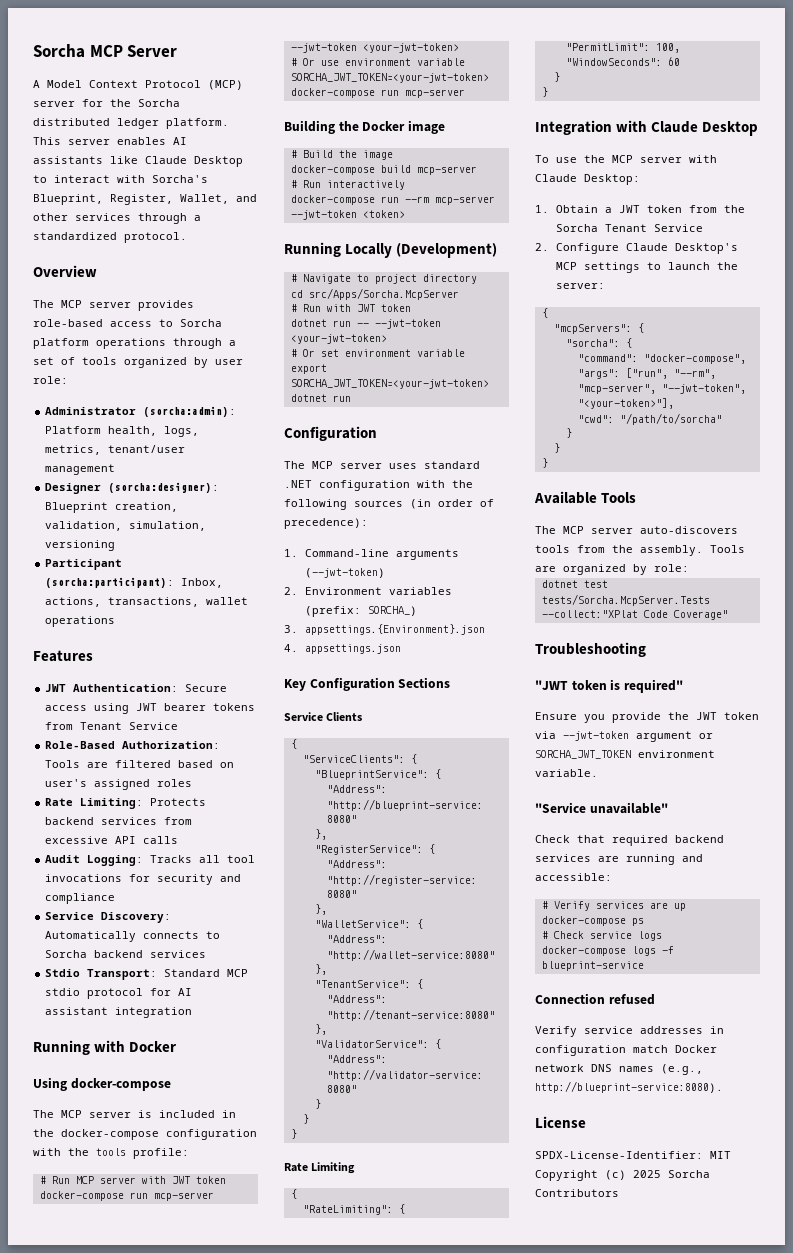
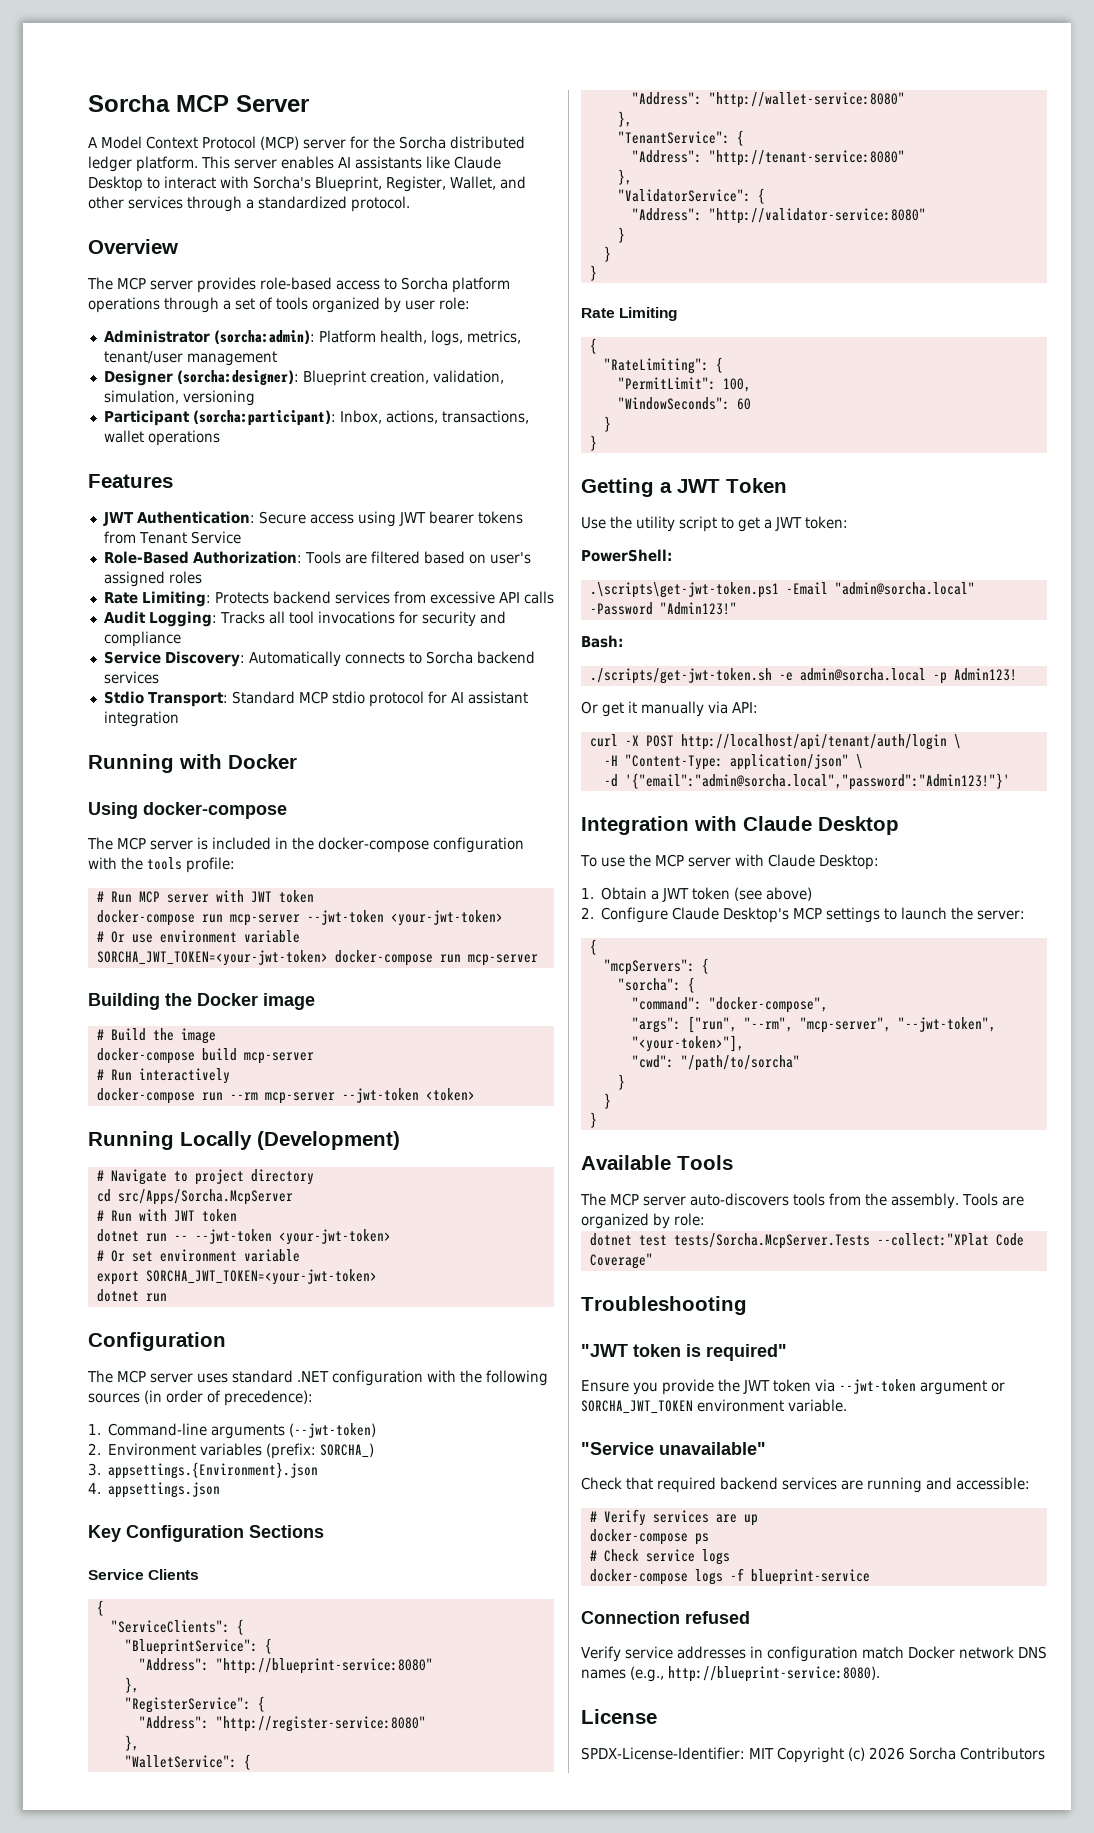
+ Getting a JWT Token
+ Use the utility script to get a JWT token:
+ PowerShell:
+ .\scripts\get-jwt-token.ps1 -Email "admin@sorcha.local" -Password "Admin123!"
+ Bash:
+ ./scripts/get-jwt-token.sh -e admin@sorcha.local -p Admin123!
+ Or get it manually via API:
+ curl -X POST http://localhost/api/tenant/auth/login \
+ -H "Content-Type: application/json" \
+ -d '{"email":"admin@sorcha.local","password":"Admin123!"}'
- 1. Obtain a JWT token from the Sorcha Tenant Service
+ 1. Obtain a JWT token (see above)
- SPDX-License-Identifier: MIT Copyright (c) 2025 Sorcha Contributors
+ SPDX-License-Identifier: MIT Copyright (c) 2026 Sorcha Contributors

